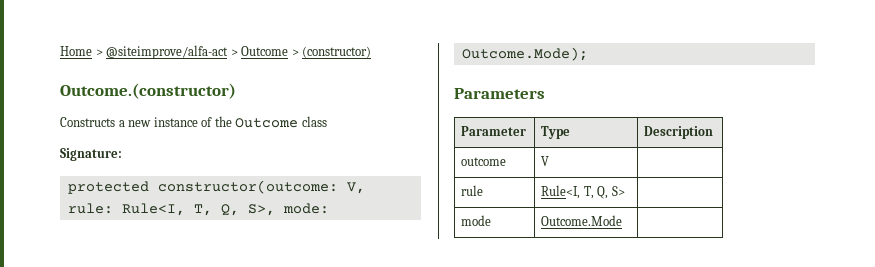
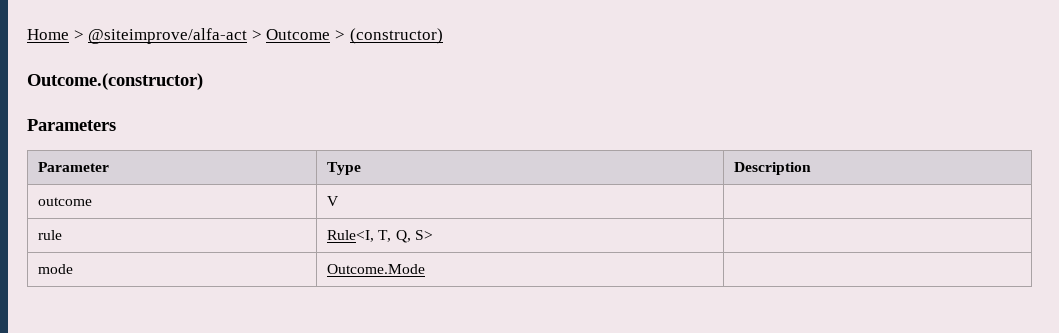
- Constructs a new instance of the Outcome class
- Signature:
- protected constructor(outcome: V, rule: Rule<I, T, Q, S>, mode: Outcome.Mode);

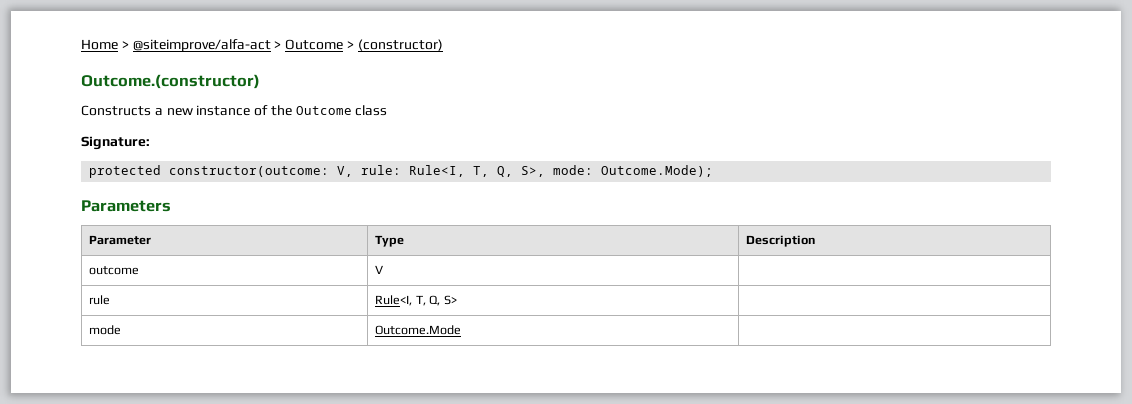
+ Constructs a new instance of the Outcome class
+ Signature:
+ protected constructor(outcome: V, rule: Rule<I, T, Q, S>, mode: Outcome.Mode);

